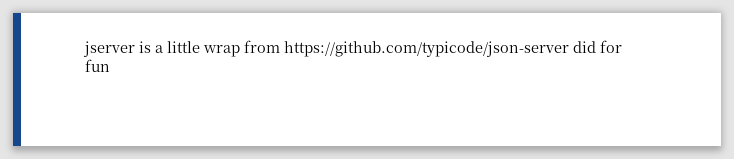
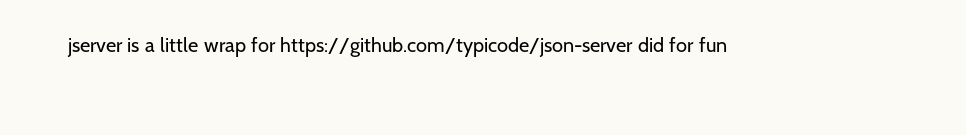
- jserver is a little wrap from https://github.com/typicode/json-server did for fun
+ jserver is a little wrap for https://github.com/typicode/json-server did for fun

